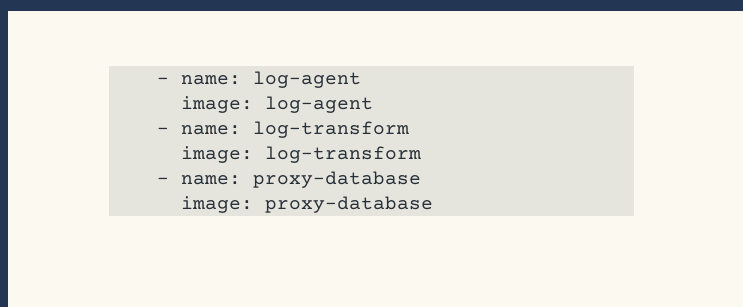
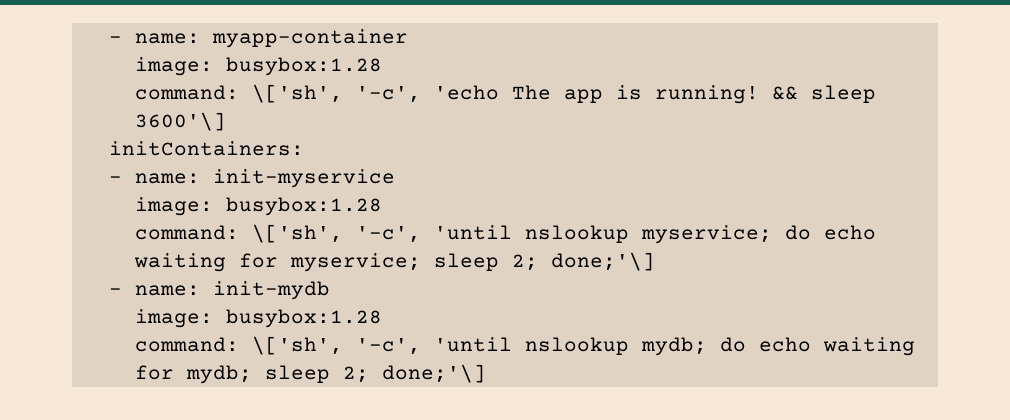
- - name: log-agent
- image: log-agent
- - name: log-transform
- image: log-transform
- - name: proxy-database
- image: proxy-database
+ - name: myapp-container
+ image: busybox:1.28
+ command: \['sh', '-c', 'echo The app is running! && sleep 3600'\]
+ initContainers:
+ - name: init-myservice
+ image: busybox:1.28
+ command: \['sh', '-c', 'until nslookup myservice; do echo waiting for myservice; sleep 2; done;'\]
+ - name: init-mydb
+ image: busybox:1.28
+ command: \['sh', '-c', 'until nslookup mydb; do echo waiting for mydb; sleep 2; done;'\]

